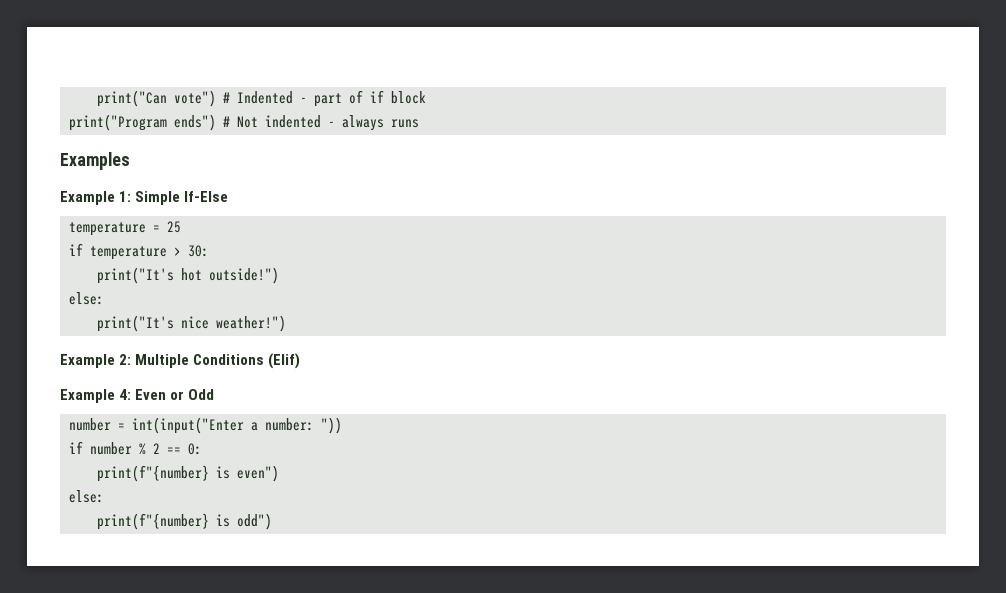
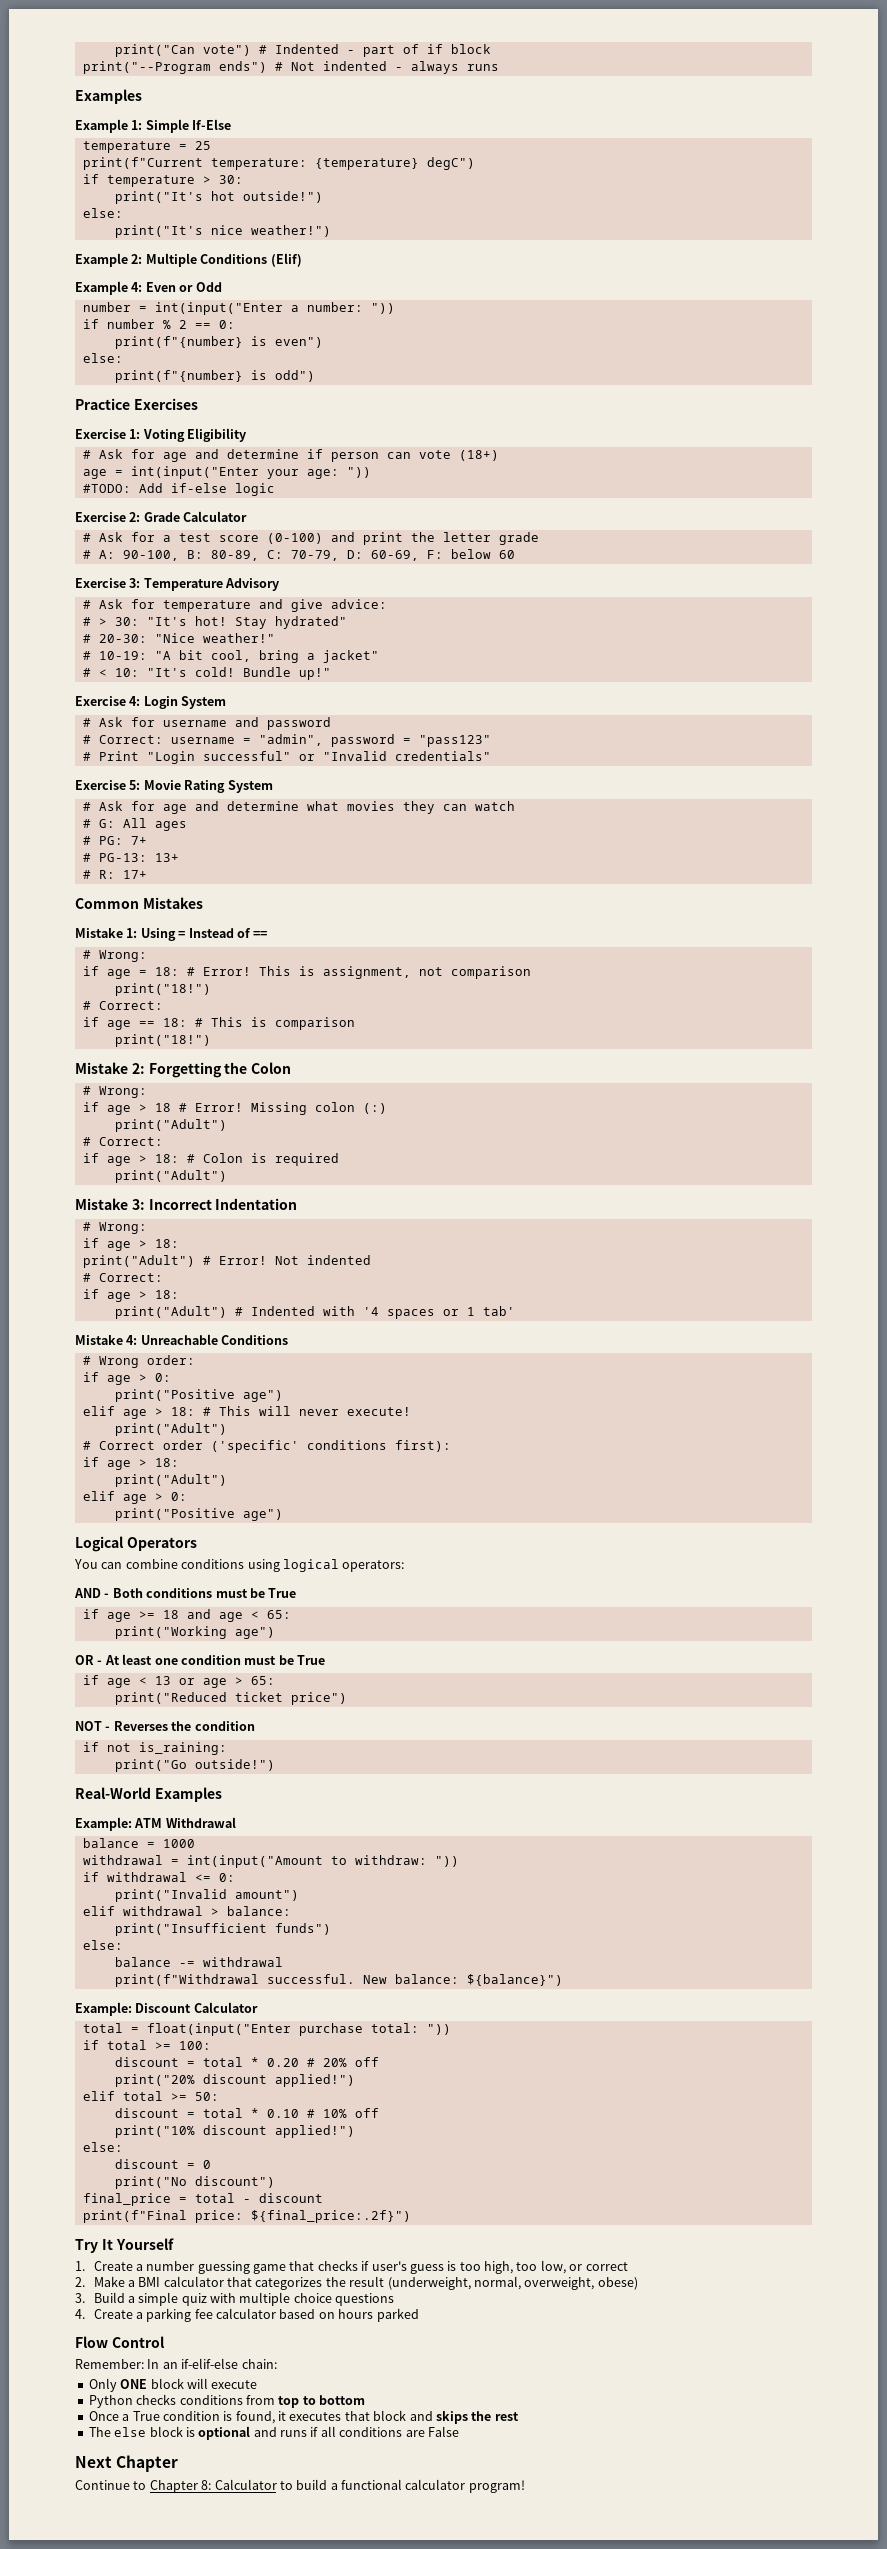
- print("Program ends") # Not indented - always runs
+ print("--Program ends") # Not indented - always runs
+ print(f"Current temperature: {temperature} degC")
+ Practice Exercises
+ Exercise 1: Voting Eligibility
+ # Ask for age and determine if person can vote (18+)
+ age = int(input("Enter your age: "))
+ #TODO: Add if-else logic
+ Exercise 2: Grade Calculator
+ # Ask for a test score (0-100) and print the letter grade
+ # A: 90-100, B: 80-89, C: 70-79, D: 60-69, F: below 60
+ Exercise 3: Temperature Advisory
+ # Ask for temperature and give advice:
+ # > 30: "It's hot! Stay hydrated"
+ # 20-30: "Nice weather!"
+ # 10-19: "A bit cool, bring a jacket"
+ # < 10: "It's cold! Bundle up!"
+ Exercise 4: Login System
+ # Ask for username and password
+ # Correct: username = "admin", password = "pass123"
+ # Print "Login successful" or "Invalid credentials"
+ Exercise 5: Movie Rating System
+ # Ask for age and determine what movies they can watch
+ # G: All ages
+ # PG: 7+
+ # PG-13: 13+
+ # R: 17+
+ Common Mistakes
+ Mistake 1: Using = Instead of ==
+ # Wrong:
+ if age = 18: # Error! This is assignment, not comparison
+ print("18!")
+ # Correct:
+ if age == 18: # This is comparison
+ print("18!")
+ Mistake 2: Forgetting the Colon
+ # Wrong:
+ if age > 18 # Error! Missing colon (:)
+ print("Adult")
+ # Correct:
+ if age > 18: # Colon is required
+ print("Adult")
+ Mistake 3: Incorrect Indentation
+ # Wrong:
+ if age > 18:
+ print("Adult") # Error! Not indented
+ # Correct:
+ if age > 18:
+ print("Adult") # Indented with '4 spaces or 1 tab'
+ Mistake 4: Unreachable Conditions
+ # Wrong order:
+ if age > 0:
+ print("Positive age")
+ elif age > 18: # This will never execute!
+ print("Adult")
+ # Correct order ('specific' conditions first):
+ if age > 18:
+ print("Adult")
+ elif age > 0:
+ print("Positive age")
+ Logical Operators
+ You can combine conditions using logical operators:
+ AND - Both conditions must be True
+ if age >= 18 and age < 65:
+ print("Working age")
+ OR - At least one condition must be True
+ if age < 13 or age > 65:
+ print("Reduced ticket price")
+ NOT - Reverses the condition
+ if not is_raining:
+ print("Go outside!")
+ Real-World Examples
+ Example: ATM Withdrawal
+ balance = 1000
+ withdrawal = int(input("Amount to withdraw: "))
+ if withdrawal <= 0:
+ print("Invalid amount")
+ elif withdrawal > balance:
+ print("Insufficient funds")
+ else:
+ balance -= withdrawal
+ print(f"Withdrawal successful. New balance: ${balance}")
+ Example: Discount Calculator
+ total = float(input("Enter purchase total: "))
+ if total >= 100:
+ discount = total * 0.20 # 20% off
+ print("20% discount applied!")
+ elif total >= 50:
+ discount = total * 0.10 # 10% off
+ print("10% discount applied!")
+ else:
+ discount = 0
+ print("No discount")
+ final_price = total - discount
+ print(f"Final price: ${final_price:.2f}")
+ Try It Yourself
+ 1. Create a number guessing game that checks if user's guess is too high, too low, or correct
+ 2. Make a BMI calculator that categorizes the result (underweight, normal, overweight, obese)
+ 3. Build a simple quiz with multiple choice questions
+ 4. Create a parking fee calculator based on hours parked
+ Flow Control
+ Remember: In an if-elif-else chain:
+ Only ONE block will execute
+ Python checks conditions from top to bottom
+ Once a True condition is found, it executes that block and skips the rest
+ The else block is optional and runs if all conditions are False
+ Next Chapter
+ Continue to Chapter 8: Calculator to build a functional calculator program!

